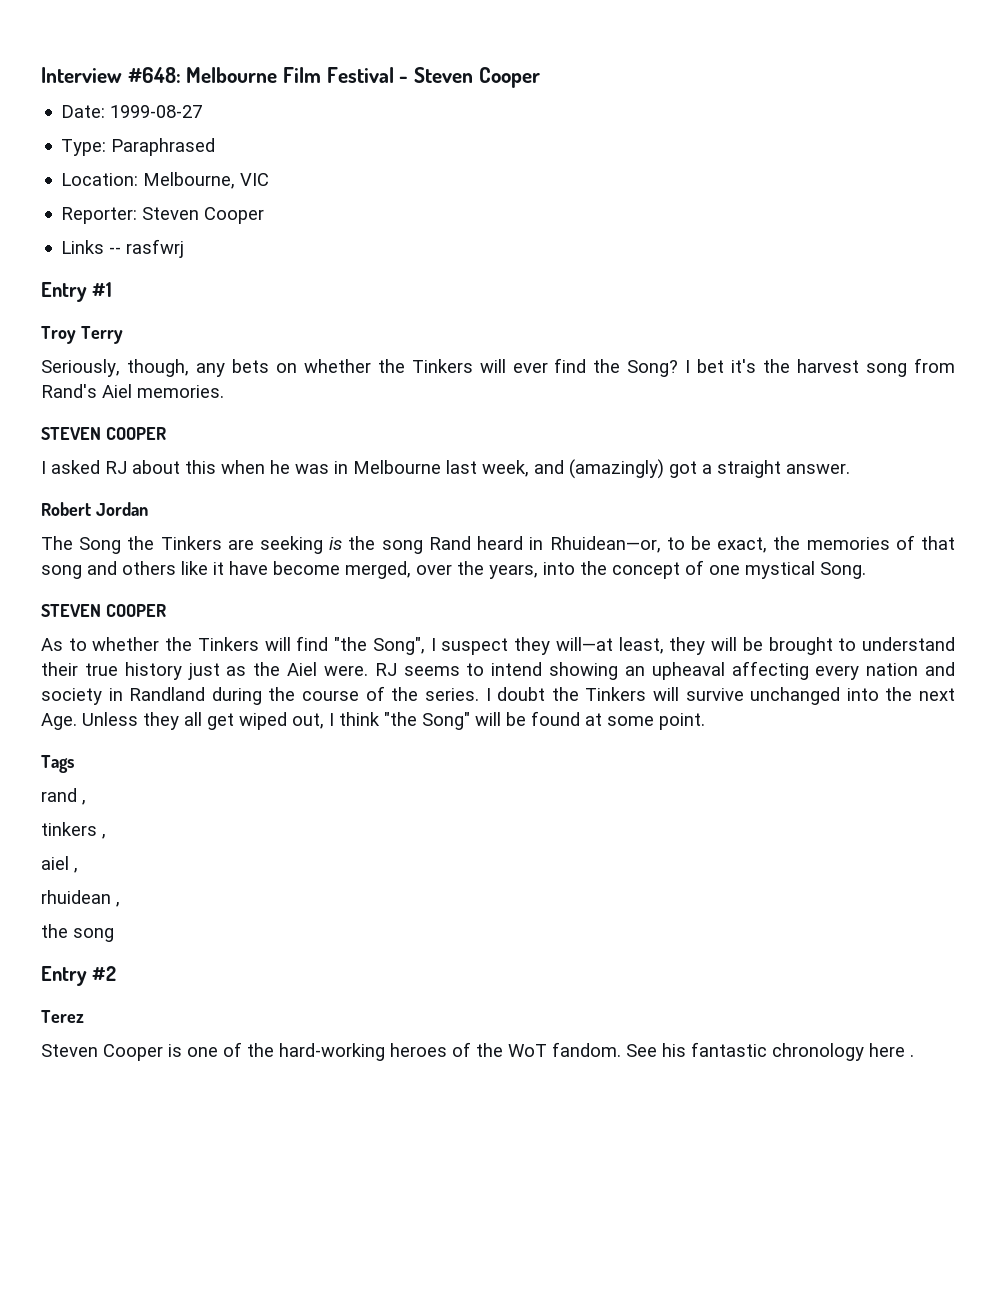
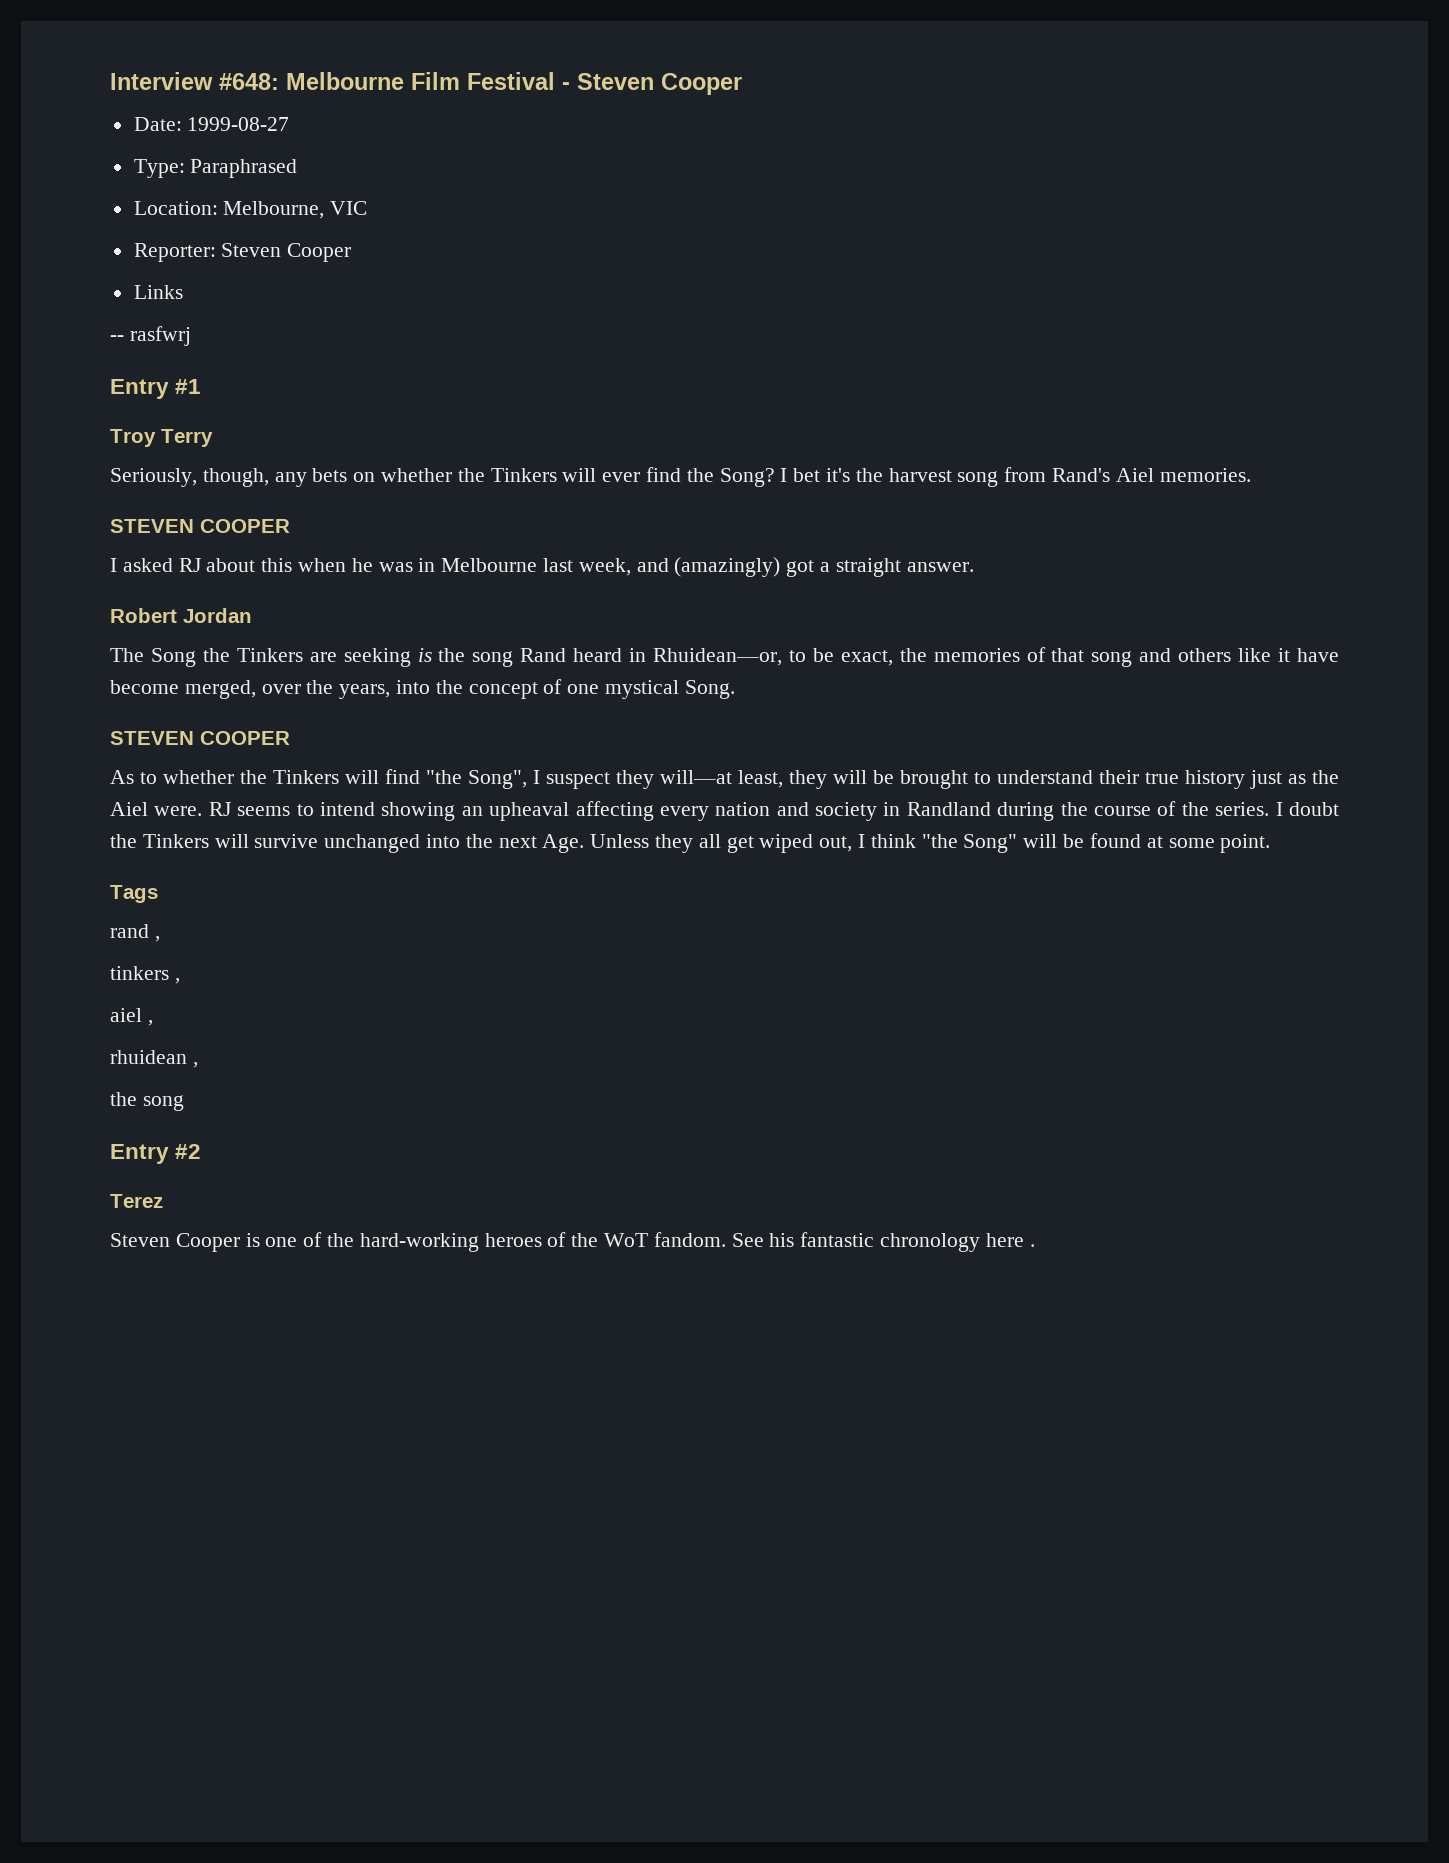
- Links -- rasfwrj
+ Links
+ -- rasfwrj

